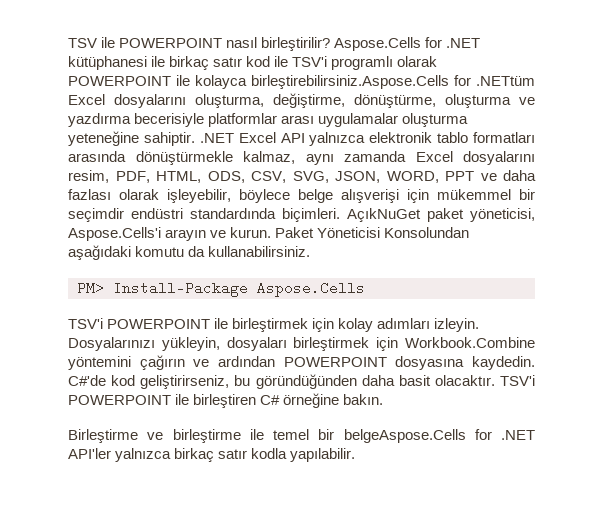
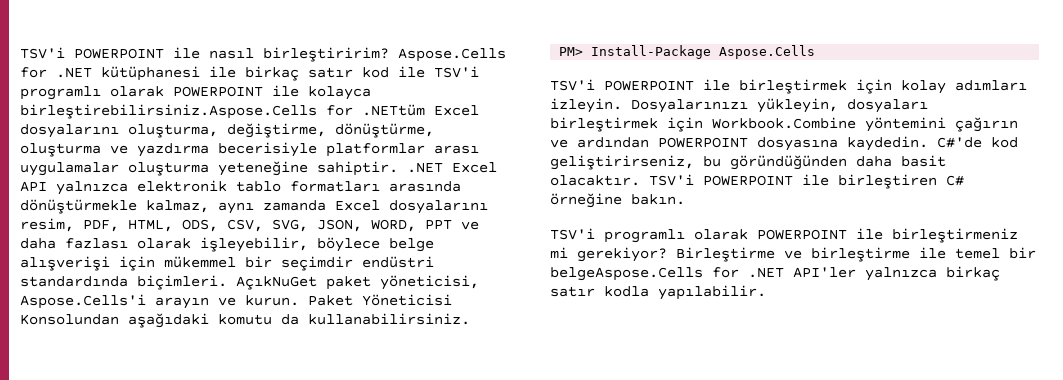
- TSV ile POWERPOINT nasıl birleştirilir?
+ TSV'i POWERPOINT ile nasıl birleştiririm?
+ TSV'i programlı olarak POWERPOINT ile birleştirmeniz mi gerekiyor?

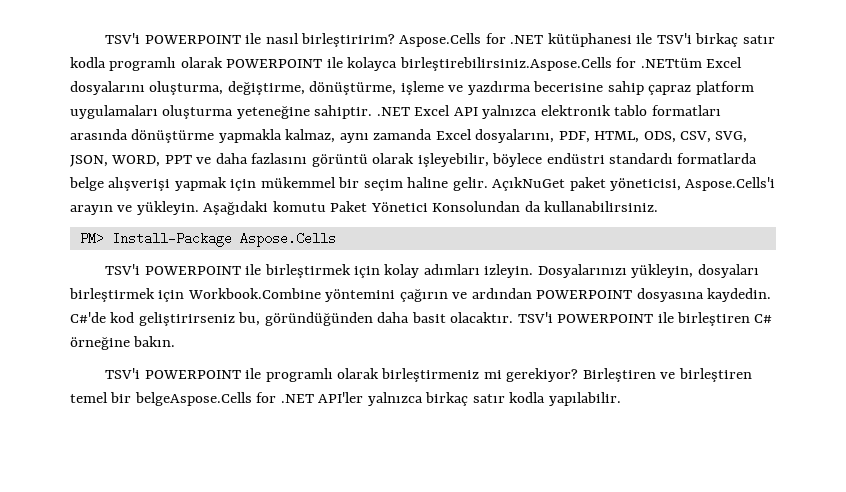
- Aspose.Cells for .NET kütüphanesi ile birkaç satır kod ile TSV'i programlı olarak POWERPOINT ile kolayca birleştirebilirsiniz.Aspose.Cells for .NETtüm Excel dosyalarını oluşturma, değiştirme, dönüştürme, oluşturma ve yazdırma becerisiyle platformlar arası uygulamalar oluşturma yeteneğine sahiptir. .NET Excel API yalnızca elektronik tablo formatları arasında dönüştürmekle kalmaz, aynı zamanda Excel dosyalarını resim, PDF, HTML, ODS, CSV, SVG, JSON, WORD, PPT ve daha fazlası olarak işleyebilir, böylece belge alışverişi için mükemmel bir seçimdir endüstri standardında biçimleri.
+ Aspose.Cells for .NET kütüphanesi ile TSV'i birkaç satır kodla programlı olarak POWERPOINT ile kolayca birleştirebilirsiniz.Aspose.Cells for .NETtüm Excel dosyalarını oluşturma, değiştirme, dönüştürme, işleme ve yazdırma becerisine sahip çapraz platform uygulamaları oluşturma yeteneğine sahiptir. .NET Excel API yalnızca elektronik tablo formatları arasında dönüştürme yapmakla kalmaz, aynı zamanda Excel dosyalarını, PDF, HTML, ODS, CSV, SVG, JSON, WORD, PPT ve daha fazlasını görüntü olarak işleyebilir, böylece endüstri standardı formatlarda belge alışverişi yapmak için mükemmel bir seçim haline gelir.
- AçıkNuGet paket yöneticisi, Aspose.Cells'i arayın ve kurun. Paket Yöneticisi Konsolundan aşağıdaki komutu da kullanabilirsiniz.
+ AçıkNuGet paket yöneticisi, Aspose.Cells'i arayın ve yükleyin. Aşağıdaki komutu Paket Yönetici Konsolundan da kullanabilirsiniz.
- C#'de kod geliştirirseniz, bu göründüğünden daha basit olacaktır.
+ C#'de kod geliştirirseniz bu, göründüğünden daha basit olacaktır.
- TSV'i programlı olarak POWERPOINT ile birleştirmeniz mi gerekiyor? Birleştirme ve birleştirme ile temel bir belgeAspose.Cells for .NET API'ler yalnızca birkaç satır kodla yapılabilir.
+ TSV'i POWERPOINT ile programlı olarak birleştirmeniz mi gerekiyor? Birleştiren ve birleştiren temel bir belgeAspose.Cells for .NET API'ler yalnızca birkaç satır kodla yapılabilir.

